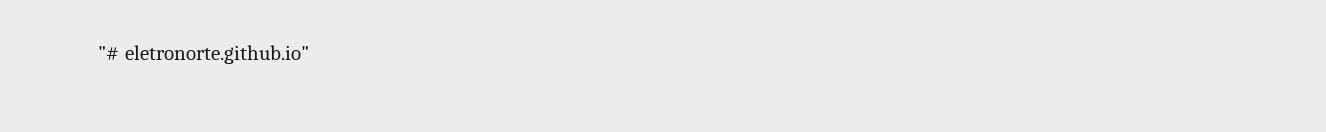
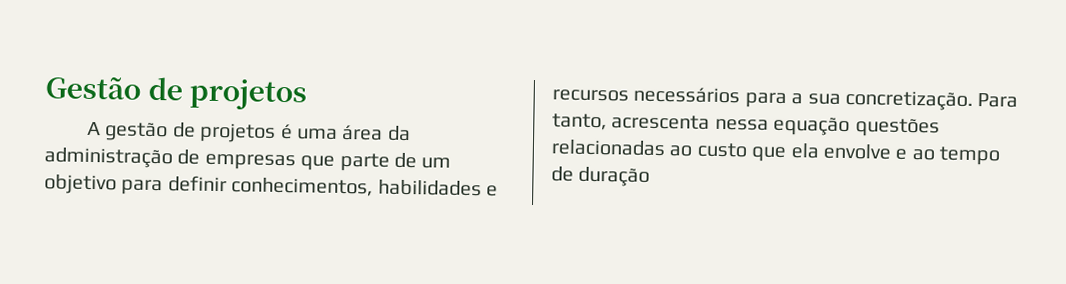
- "# eletronorte.github.io"
+ Gestão de projetos
+ A gestão de projetos é uma área da administração de empresas que parte de um objetivo para definir conhecimentos, habilidades e recursos necessários para a sua concretização. Para tanto, acrescenta nessa equação questões relacionadas ao custo que ela envolve e ao tempo de duração

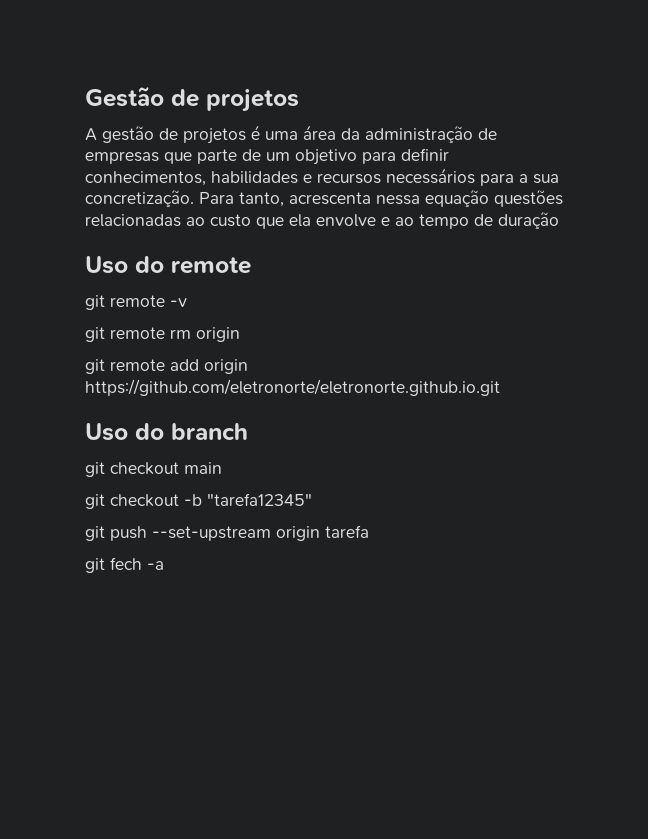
+ Uso do remote
+ git remote -v
+ git remote rm origin
+ git remote add origin https://github.com/eletronorte/eletronorte.github.io.git
+ Uso do branch
+ git checkout main
+ git checkout -b "tarefa12345"
+ git push --set-upstream origin tarefa
+ git fech -a

